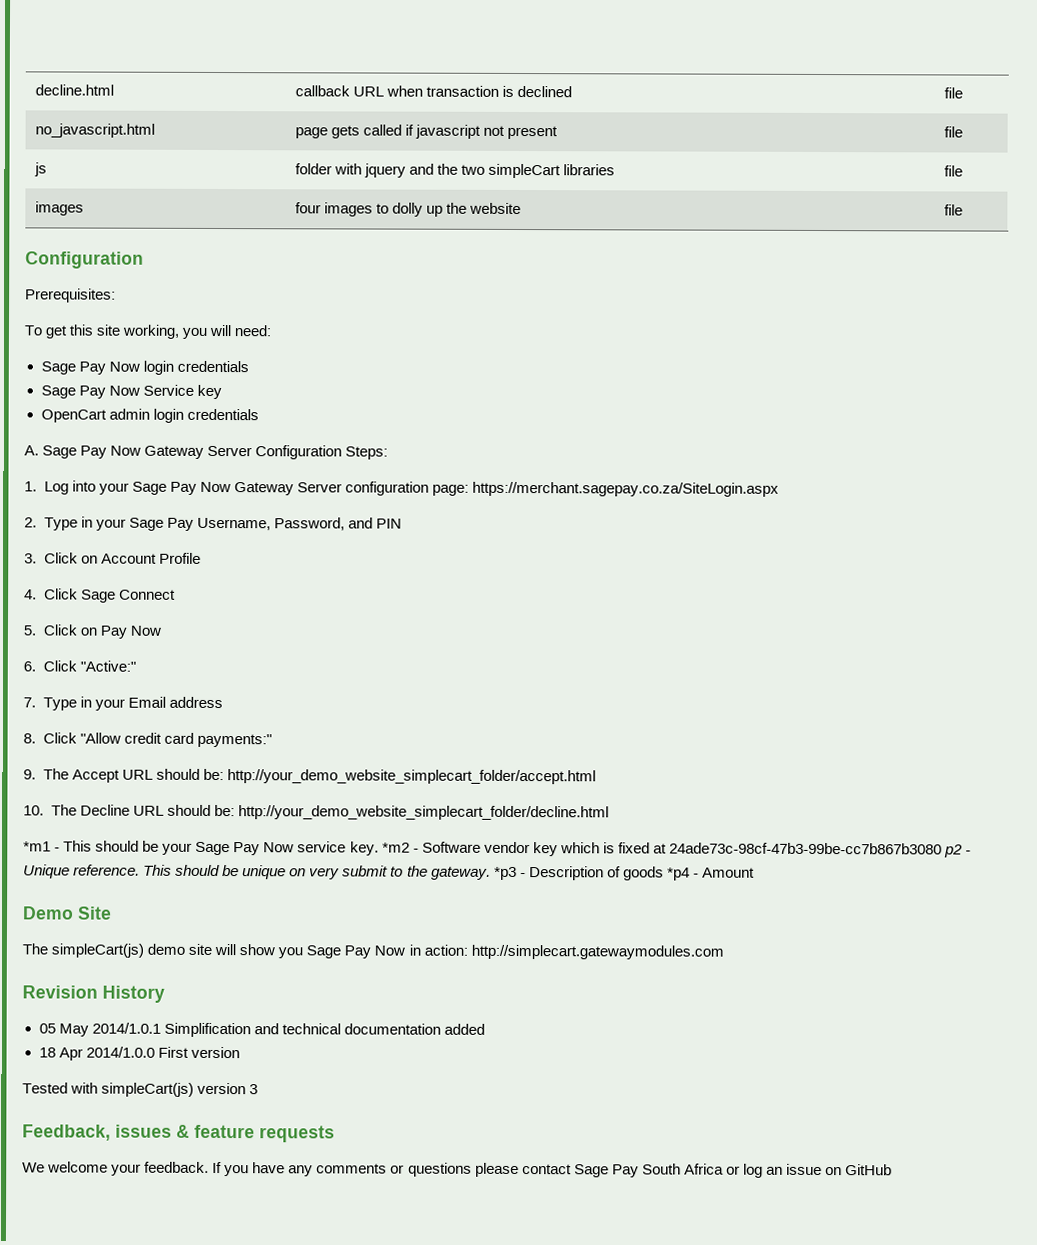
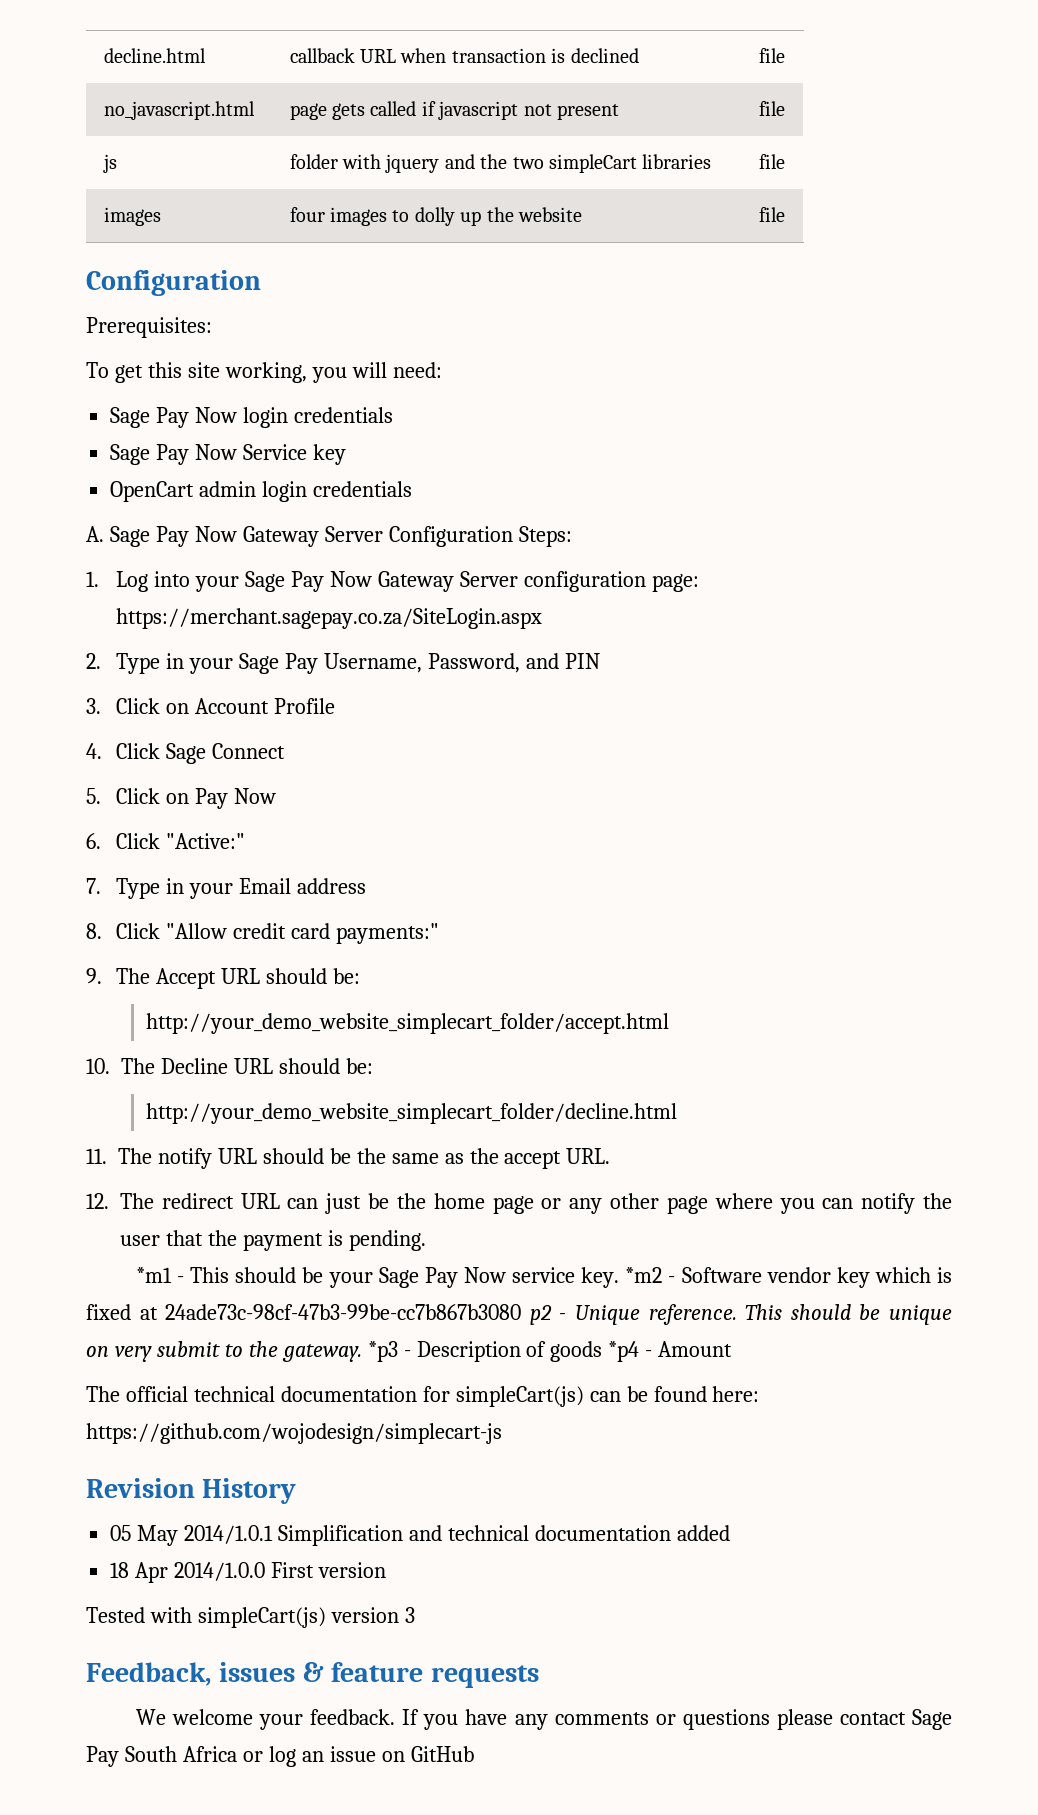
- 9. The Accept URL should be: http://your_demo_website_simplecart_folder/accept.html
+ 9. The Accept URL should be:
+ http://your_demo_website_simplecart_folder/accept.html
- 10. The Decline URL should be: http://your_demo_website_simplecart_folder/decline.html
+ 10. The Decline URL should be:
+ http://your_demo_website_simplecart_folder/decline.html
+ 11. The notify URL should be the same as the accept URL.
+ 12. The redirect URL can just be the home page or any other page where you can notify the user that the payment is pending.
- Demo Site
- The simpleCart(js) demo site will show you Sage Pay Now in action: http://simplecart.gatewaymodules.com
+ The official technical documentation for simpleCart(js) can be found here: https://github.com/wojodesign/simplecart-js

